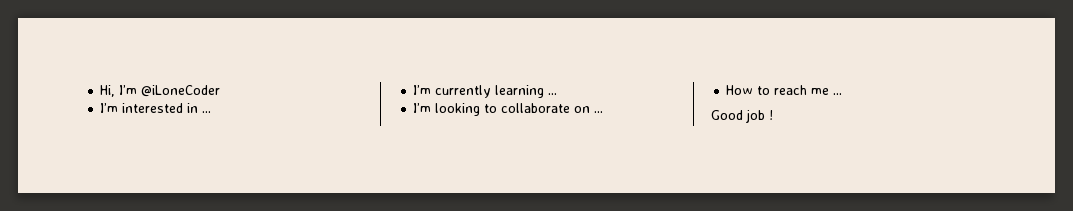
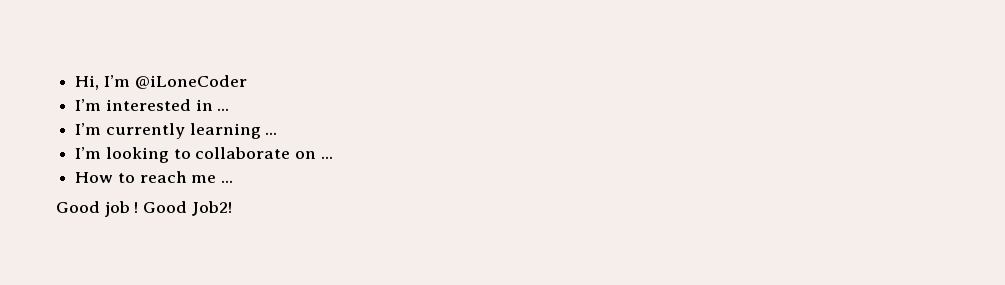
+ Good Job2!

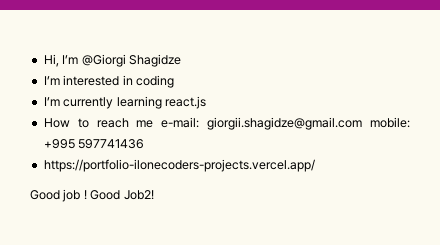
- Hi, I’m @iLoneCoder
+ Hi, I’m @Giorgi Shagidze
- I’m interested in ...
+ I’m interested in coding
- I’m currently learning ...
- I’m looking to collaborate on ...
- How to reach me ...
+ I’m currently learning react.js
+ How to reach me e-mail: giorgii.shagidze@gmail.com mobile: +995 597741436
+ https://portfolio-ilonecoders-projects.vercel.app/

